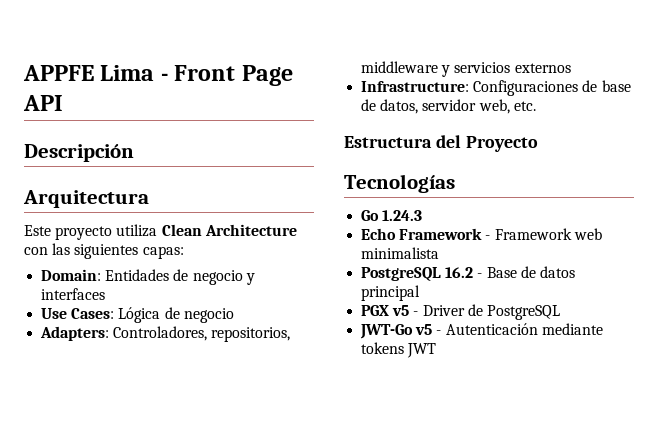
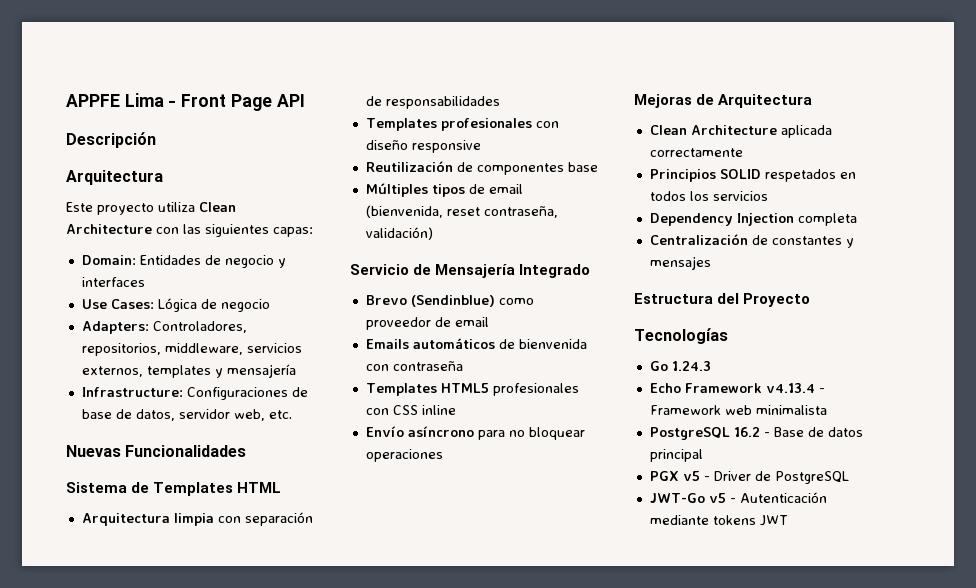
- Adapters: Controladores, repositorios, middleware y servicios externos
+ Adapters: Controladores, repositorios, middleware, servicios externos, templates y mensajería
+ Nuevas Funcionalidades
+ Sistema de Templates HTML
+ Arquitectura limpia con separación de responsabilidades
+ Templates profesionales con diseño responsive
+ Reutilización de componentes base
+ Múltiples tipos de email (bienvenida, reset contraseña, validación)
+ Servicio de Mensajería Integrado
+ Brevo (Sendinblue) como proveedor de email
+ Emails automáticos de bienvenida con contraseña
+ Templates HTML5 profesionales con CSS inline
+ Envío asíncrono para no bloquear operaciones
+ Mejoras de Arquitectura
+ Clean Architecture aplicada correctamente
+ Principios SOLID respetados en todos los servicios
+ Dependency Injection completa
+ Centralización de constantes y mensajes
- Echo Framework - Framework web minimalista
+ Echo Framework v4.13.4 - Framework web minimalista

